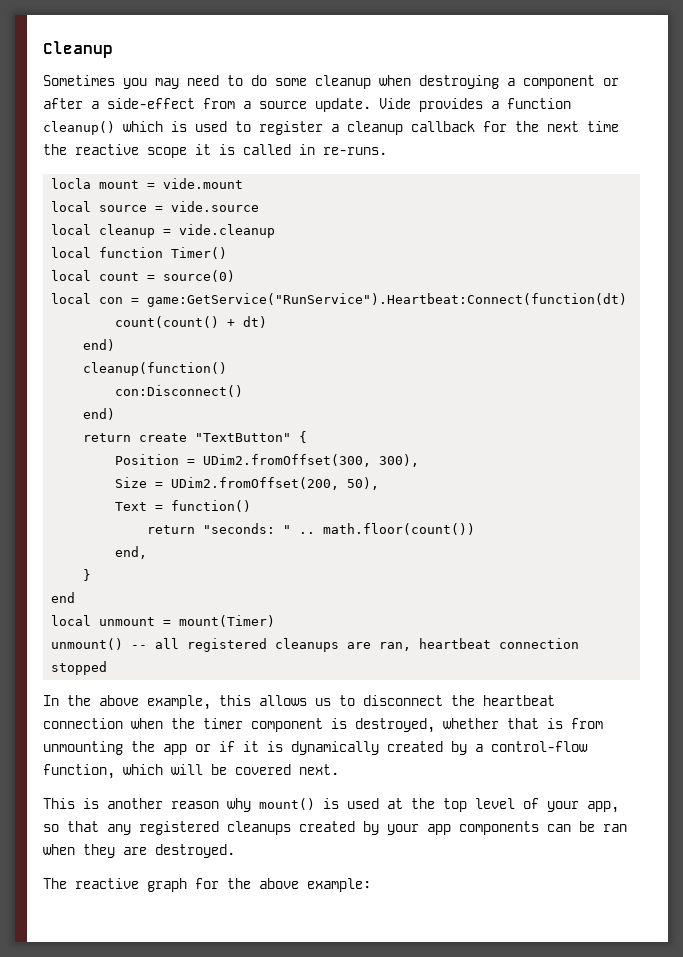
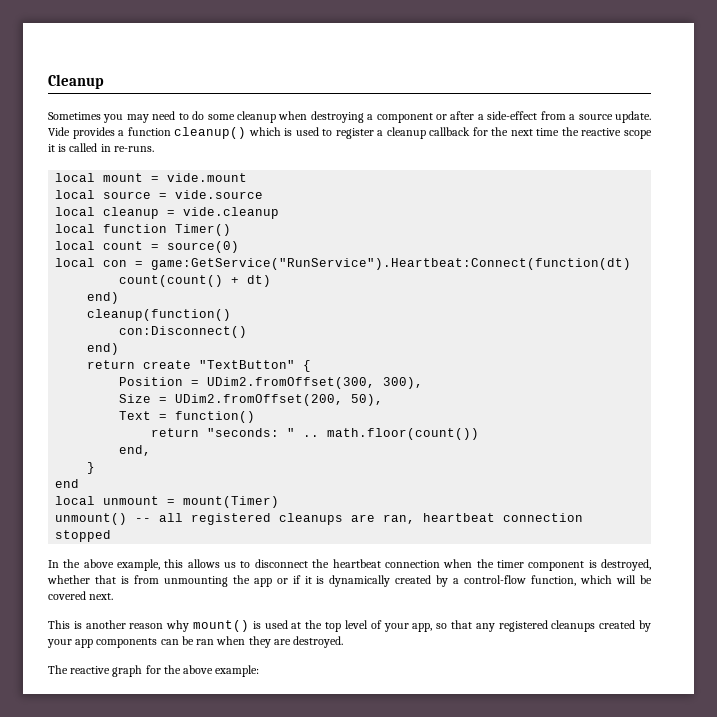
- locla mount = vide.mount
+ local mount = vide.mount

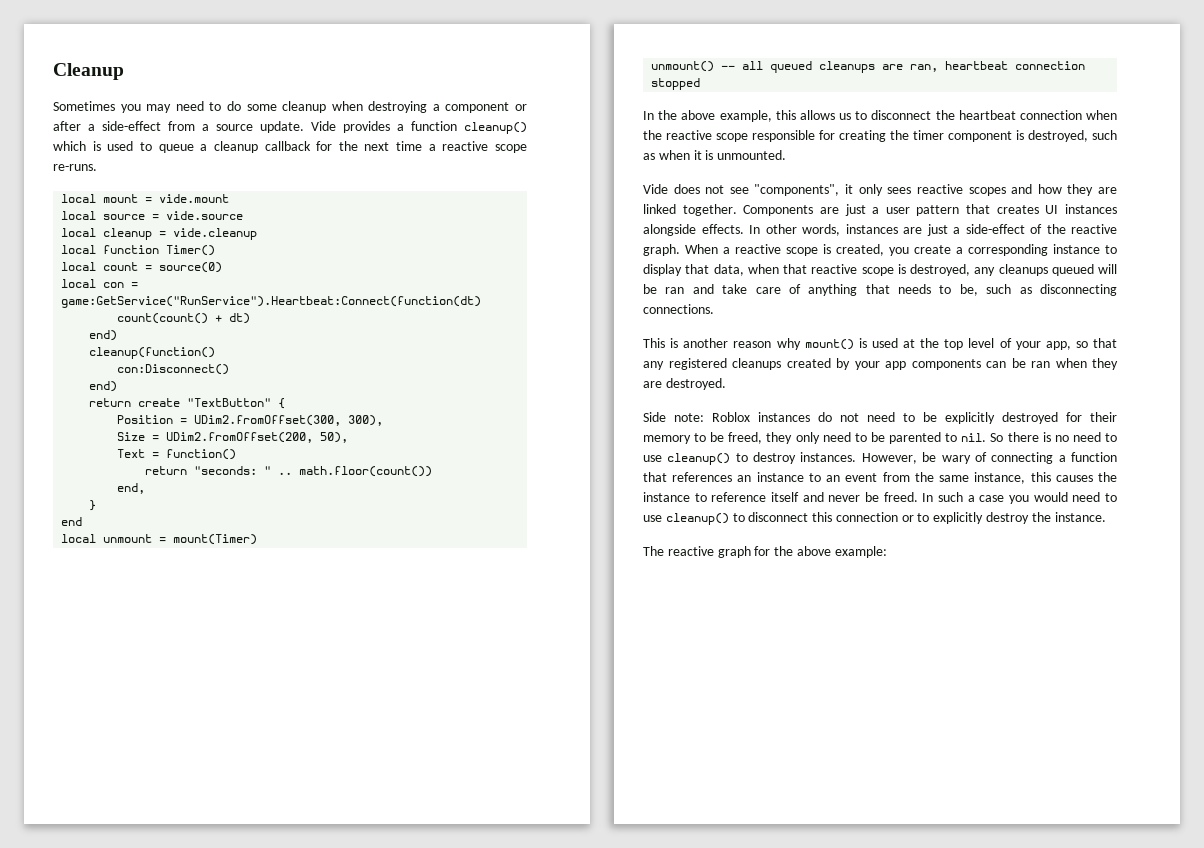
- Vide provides a function cleanup() which is used to register a cleanup callback for the next time the reactive scope it is called in re-runs.
+ Vide provides a function cleanup() which is used to queue a cleanup callback for the next time a reactive scope re-runs.
- unmount() -- all registered cleanups are ran, heartbeat connection stopped
+ unmount() -- all queued cleanups are ran, heartbeat connection stopped
- In the above example, this allows us to disconnect the heartbeat connection when the timer component is destroyed, whether that is from unmounting the app or if it is dynamically created by a control-flow function, which will be covered next.
+ In the above example, this allows us to disconnect the heartbeat connection when the reactive scope responsible for creating the timer component is destroyed, such as when it is unmounted.
+ Vide does not see "components", it only sees reactive scopes and how they are linked together. Components are just a user pattern that creates UI instances alongside effects. In other words, instances are just a side-effect of the reactive graph. When a reactive scope is created, you create a corresponding instance to display that data, when that reactive scope is destroyed, any cleanups queued will be ran and take care of anything that needs to be, such as disconnecting connections.
+ Side note: Roblox instances do not need to be explicitly destroyed for their memory to be freed, they only need to be parented to nil. So there is no need to use cleanup() to destroy instances. However, be wary of connecting a function that references an instance to an event from the same instance, this causes the instance to reference itself and never be freed. In such a case you would need to use cleanup() to disconnect this connection or to explicitly destroy the instance.

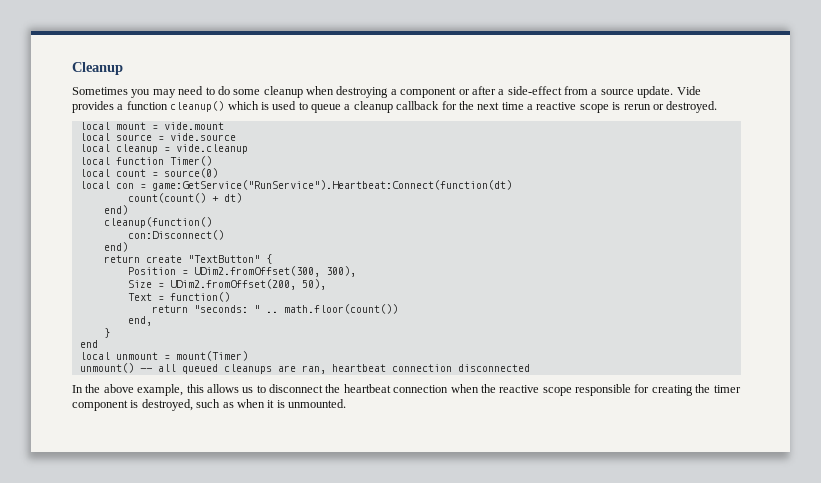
- Vide provides a function cleanup() which is used to queue a cleanup callback for the next time a reactive scope re-runs.
+ Vide provides a function cleanup() which is used to queue a cleanup callback for the next time a reactive scope is rerun or destroyed.
- unmount() -- all queued cleanups are ran, heartbeat connection stopped
+ unmount() -- all queued cleanups are ran, heartbeat connection disconnected
- Vide does not see "components", it only sees reactive scopes and how they are linked together. Components are just a user pattern that creates UI instances alongside effects. In other words, instances are just a side-effect of the reactive graph. When a reactive scope is created, you create a corresponding instance to display that data, when that reactive scope is destroyed, any cleanups queued will be ran and take care of anything that needs to be, such as disconnecting connections.
- This is another reason why mount() is used at the top level of your app, so that any registered cleanups created by your app components can be ran when they are destroyed.
- Side note: Roblox instances do not need to be explicitly destroyed for their memory to be freed, they only need to be parented to nil. So there is no need to use cleanup() to destroy instances. However, be wary of connecting a function that references an instance to an event from the same instance, this causes the instance to reference itself and never be freed. In such a case you would need to use cleanup() to disconnect this connection or to explicitly destroy the instance.
- The reactive graph for the above example:

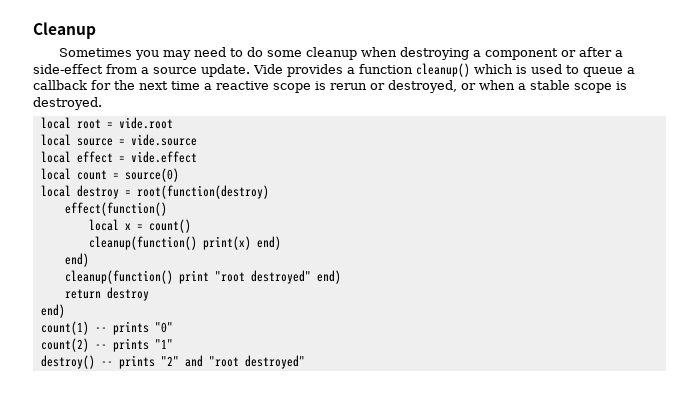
- Vide provides a function cleanup() which is used to queue a cleanup callback for the next time a reactive scope is rerun or destroyed.
+ Vide provides a function cleanup() which is used to queue a callback for the next time a reactive scope is rerun or destroyed, or when a stable scope is destroyed.
- local mount = vide.mount
+ local root = vide.root
- local cleanup = vide.cleanup
- local function Timer()
+ local effect = vide.effect
- local con = game:GetService("RunService").Heartbeat:Connect(function(dt)
- count(count() + dt)
+ local destroy = root(function(destroy)
+ effect(function()
+ local x = count()
+ cleanup(function() print(x) end)
  end)
- cleanup(function()
- con:Disconnect()
+ cleanup(function() print "root destroyed" end)
+ return destroy
  end)
- return create "TextButton" {
- Position = UDim2.fromOffset(300, 300),
- Size = UDim2.fromOffset(200, 50),
- Text = function()
- return "seconds: " .. math.floor(count())
- end,
- }
- end
- local unmount = mount(Timer)
- unmount() -- all queued cleanups are ran, heartbeat connection disconnected
- In the above example, this allows us to disconnect the heartbeat connection when the reactive scope responsible for creating the timer component is destroyed, such as when it is unmounted.
+ count(1) -- prints "0"
+ count(2) -- prints "1"
+ destroy() -- prints "2" and "root destroyed"

